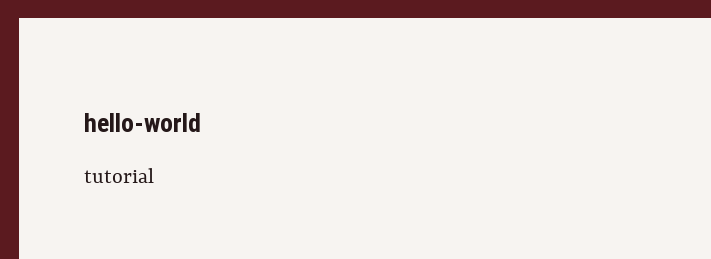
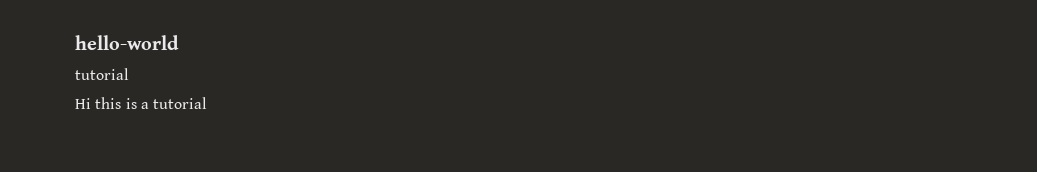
+ Hi this is a tutorial

